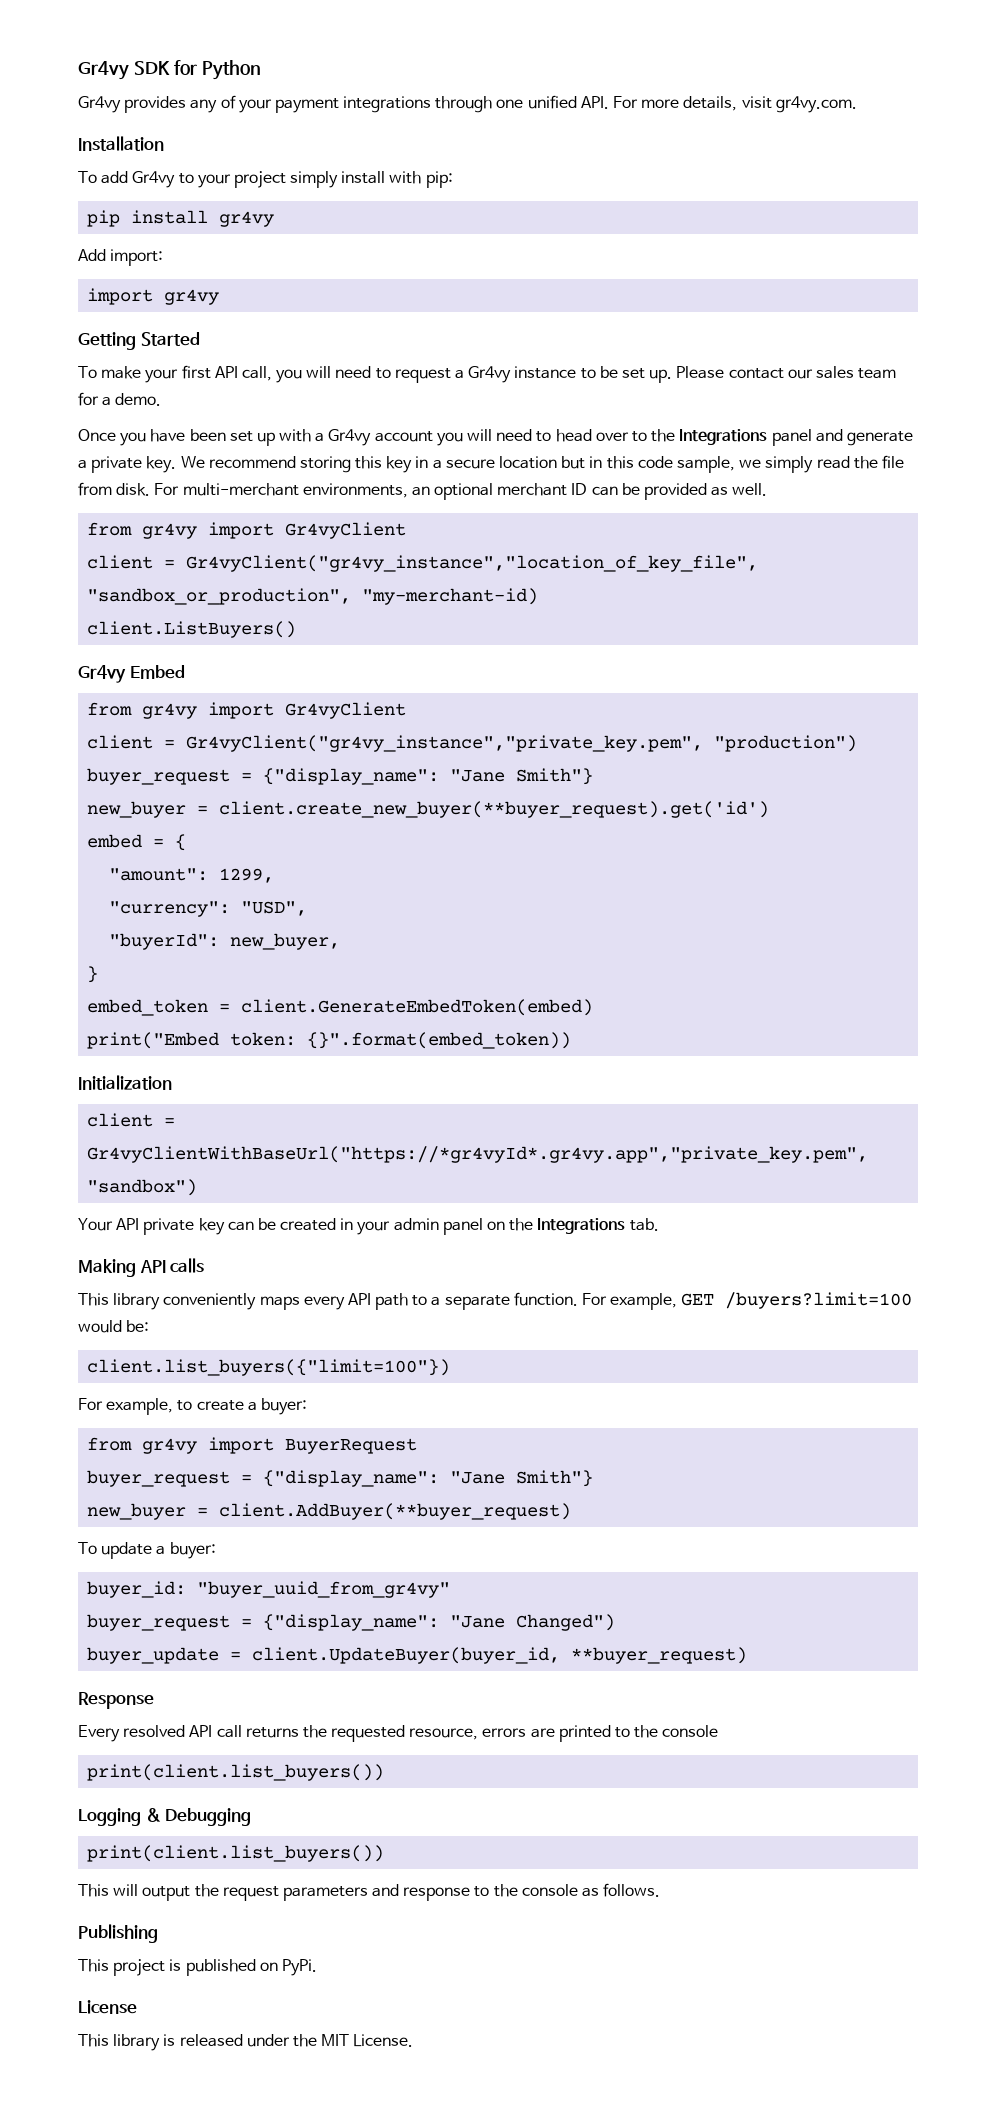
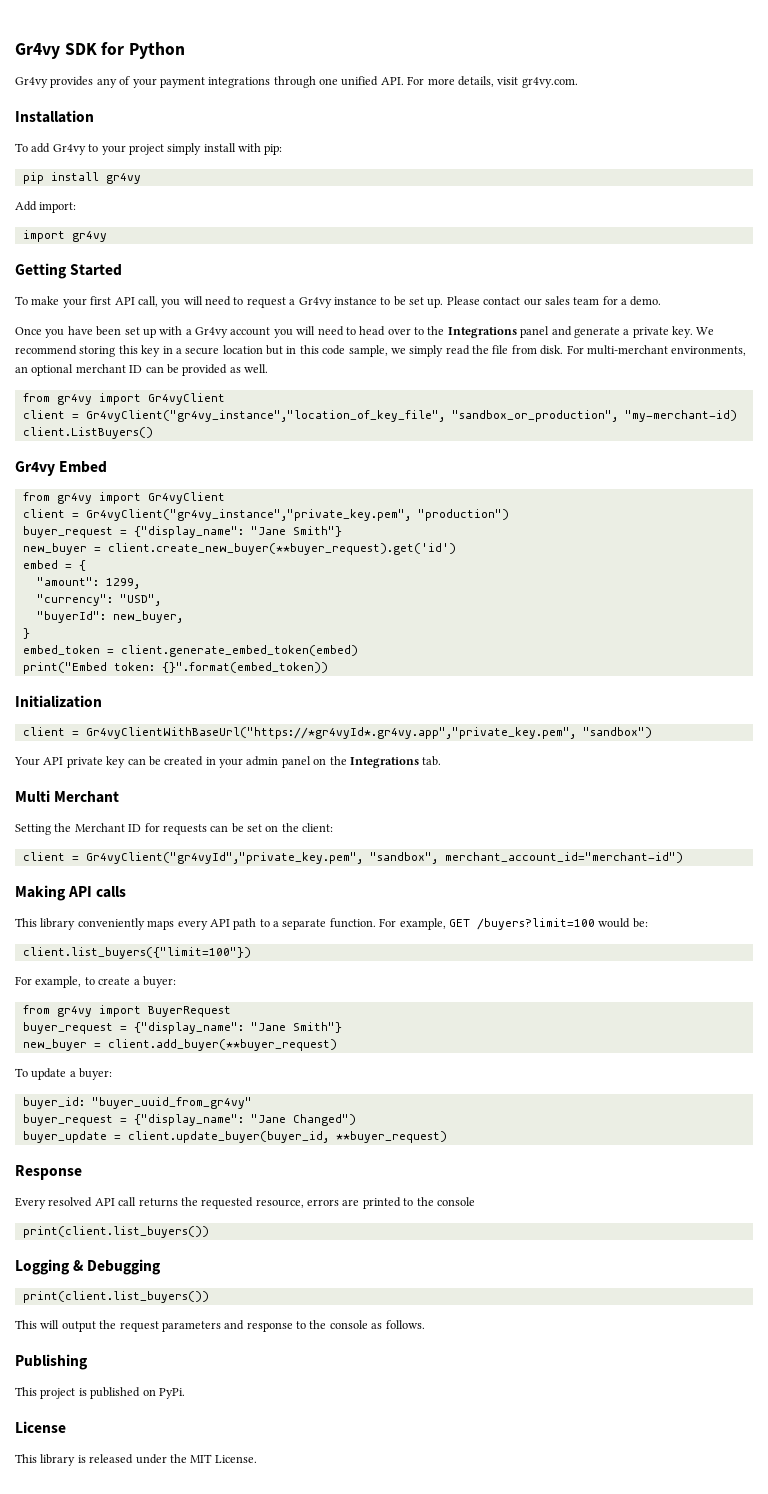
- embed_token = client.GenerateEmbedToken(embed)
+ embed_token = client.generate_embed_token(embed)
+ Multi Merchant
+ Setting the Merchant ID for requests can be set on the client:
+ client = Gr4vyClient("gr4vyId","private_key.pem", "sandbox", merchant_account_id="merchant-id")
- new_buyer = client.AddBuyer(**buyer_request)
+ new_buyer = client.add_buyer(**buyer_request)
- buyer_update = client.UpdateBuyer(buyer_id, **buyer_request)
+ buyer_update = client.update_buyer(buyer_id, **buyer_request)

